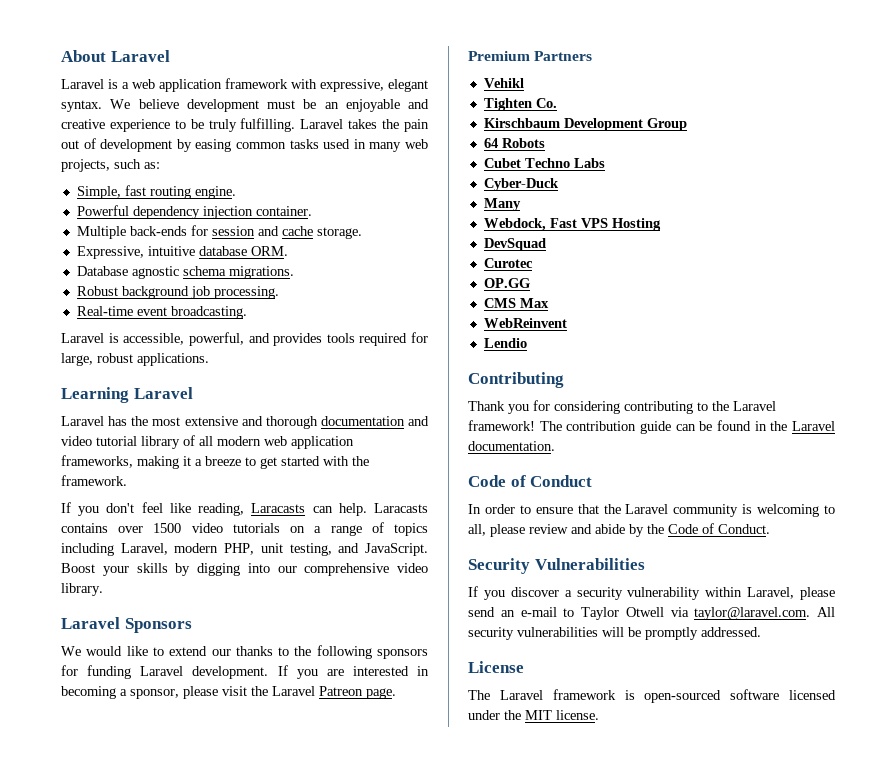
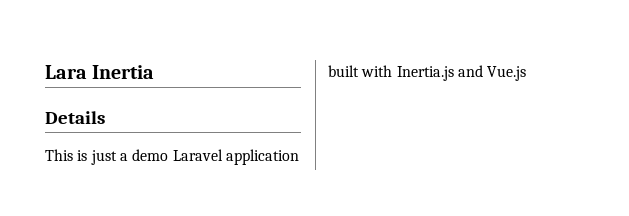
- About Laravel
- Laravel is a web application framework with expressive, elegant syntax. We believe development must be an enjoyable and creative experience to be truly fulfilling. Laravel takes the pain out of development by easing common tasks used in many web projects, such as:
- Simple, fast routing engine.
- Powerful dependency injection container.
- Multiple back-ends for session and cache storage.
- Expressive, intuitive database ORM.
- Database agnostic schema migrations.
- Robust background job processing.
- Real-time event broadcasting.
- Laravel is accessible, powerful, and provides tools required for large, robust applications.
- Learning Laravel
- Laravel has the most extensive and thorough documentation and video tutorial library of all modern web application frameworks, making it a breeze to get started with the framework.
- If you don't feel like reading, Laracasts can help. Laracasts contains over 1500 video tutorials on a range of topics including Laravel, modern PHP, unit testing, and JavaScript. Boost your skills by digging into our comprehensive video library.
- Laravel Sponsors
- We would like to extend our thanks to the following sponsors for funding Laravel development. If you are interested in becoming a sponsor, please visit the Laravel Patreon page.
- Premium Partners
- Vehikl
- Tighten Co.
- Kirschbaum Development Group
- 64 Robots
- Cubet Techno Labs
- Cyber-Duck
- Many
- Webdock, Fast VPS Hosting
- DevSquad
- Curotec
- OP.GG
- CMS Max
- WebReinvent
- Lendio
- Contributing
- Thank you for considering contributing to the Laravel framework! The contribution guide can be found in the Laravel documentation.
- Code of Conduct
- In order to ensure that the Laravel community is welcoming to all, please review and abide by the Code of Conduct.
- Security Vulnerabilities
- If you discover a security vulnerability within Laravel, please send an e-mail to Taylor Otwell via taylor@laravel.com. All security vulnerabilities will be promptly addressed.
- License
- The Laravel framework is open-sourced software licensed under the MIT license.
+ Lara Inertia
+ Details
+ This is just a demo Laravel application built with Inertia.js and Vue.js

